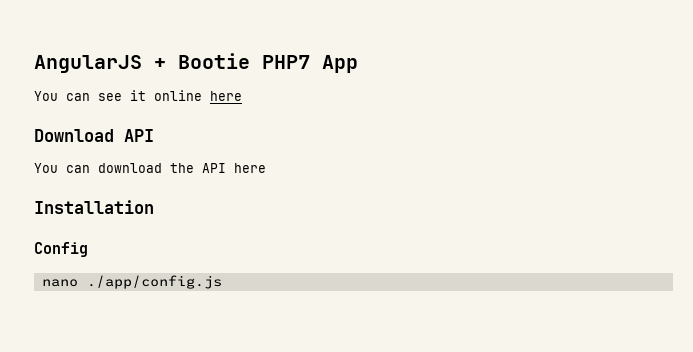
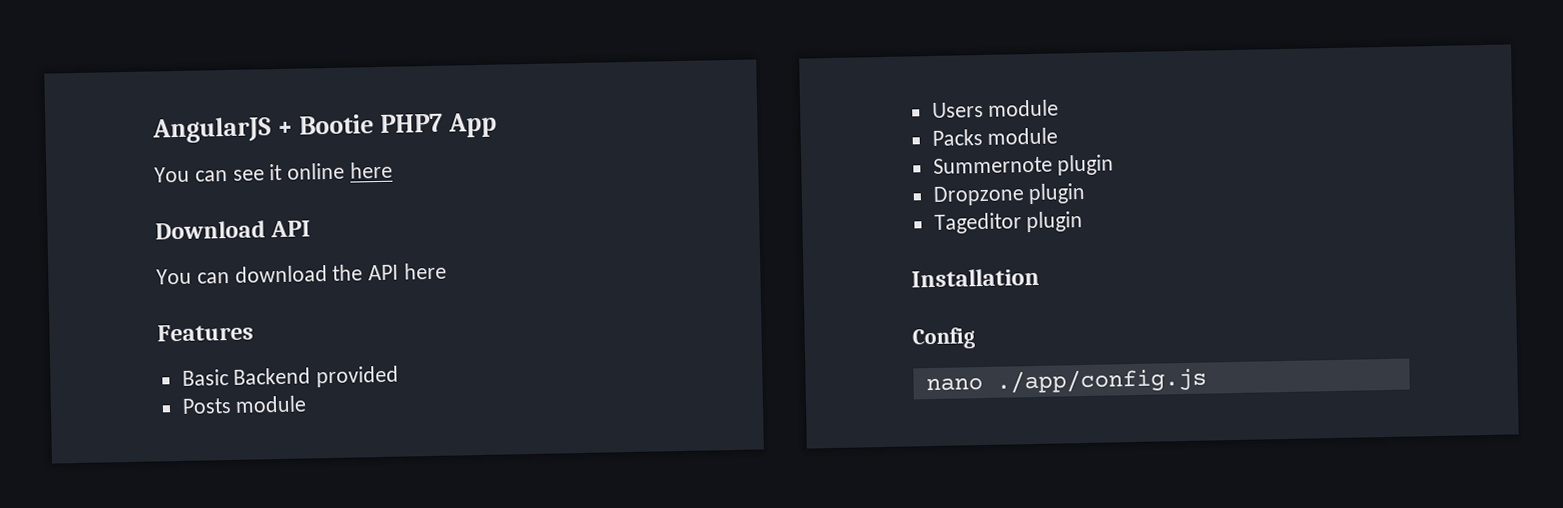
+ Features
+ Basic Backend provided
+ Posts module
+ Users module
+ Packs module
+ Summernote plugin
+ Dropzone plugin
+ Tageditor plugin

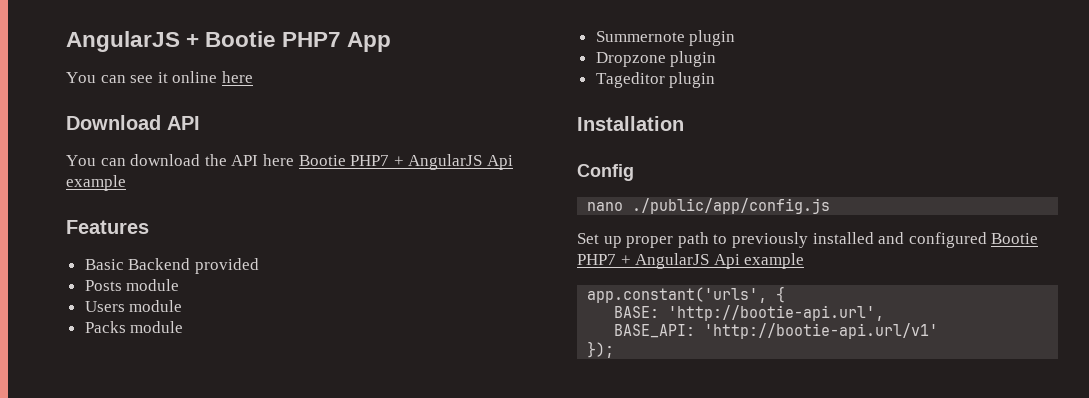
- You can download the API here
+ You can download the API here Bootie PHP7 + AngularJS Api example
- nano ./app/config.js
+ nano ./public/app/config.js
+ Set up proper path to previously installed and configured Bootie PHP7 + AngularJS Api example
+ app.constant('urls', {
+ BASE: 'http://bootie-api.url',
+ BASE_API: 'http://bootie-api.url/v1'
+ });

